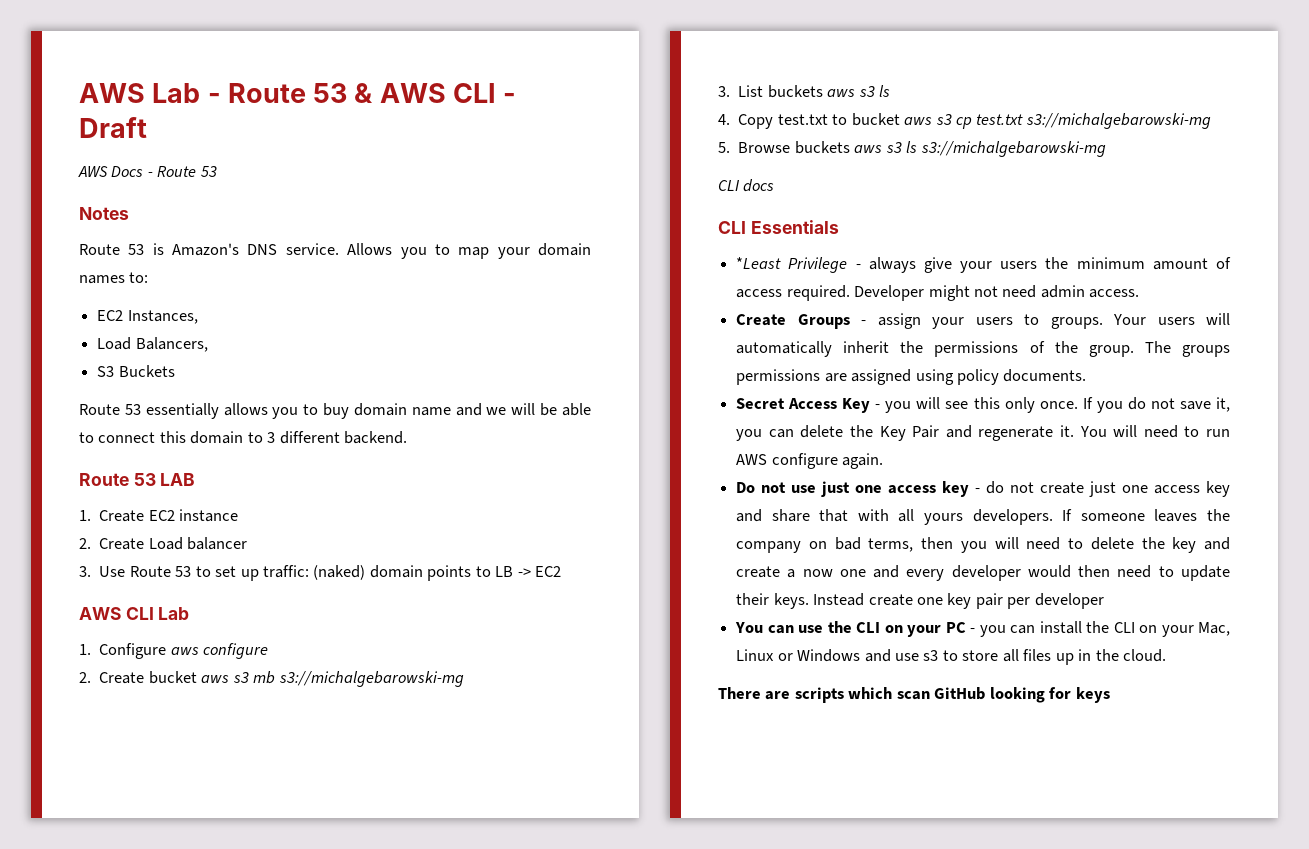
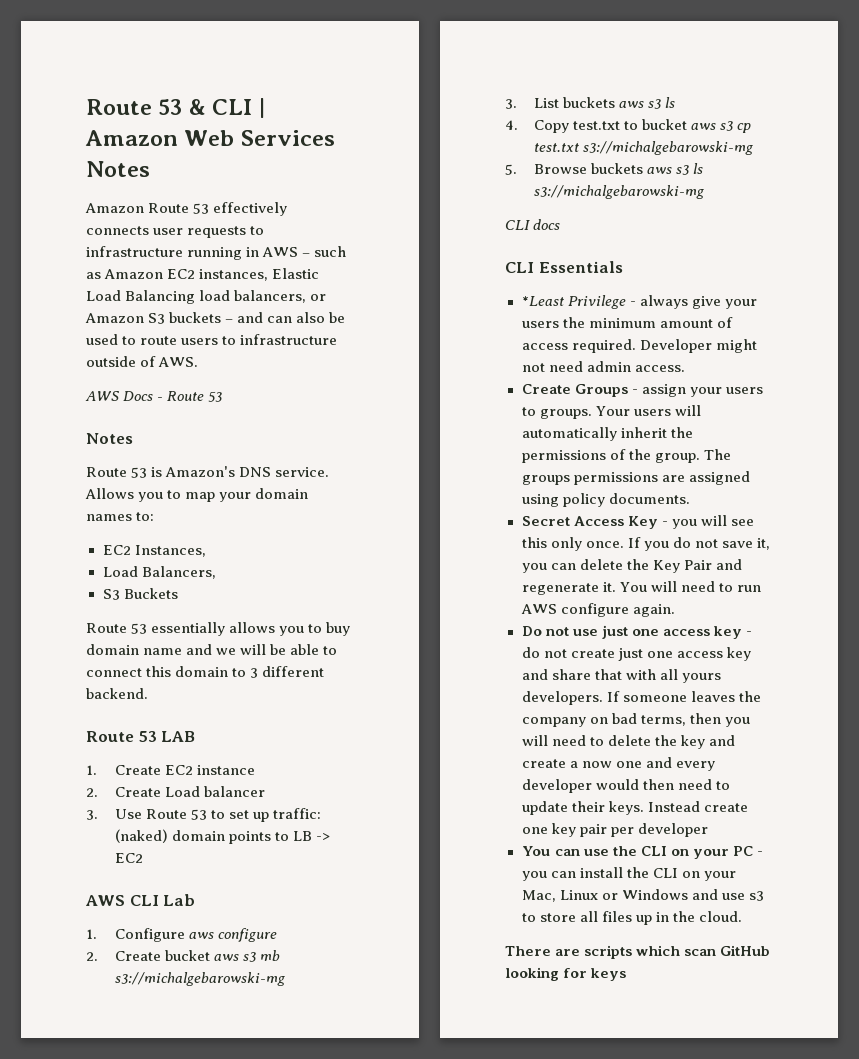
- AWS Lab - Route 53 & AWS CLI - Draft
+ Route 53 & CLI | Amazon Web Services Notes
+ Amazon Route 53 effectively connects user requests to infrastructure running in AWS – such as Amazon EC2 instances, Elastic Load Balancing load balancers, or Amazon S3 buckets – and can also be used to route users to infrastructure outside of AWS.

